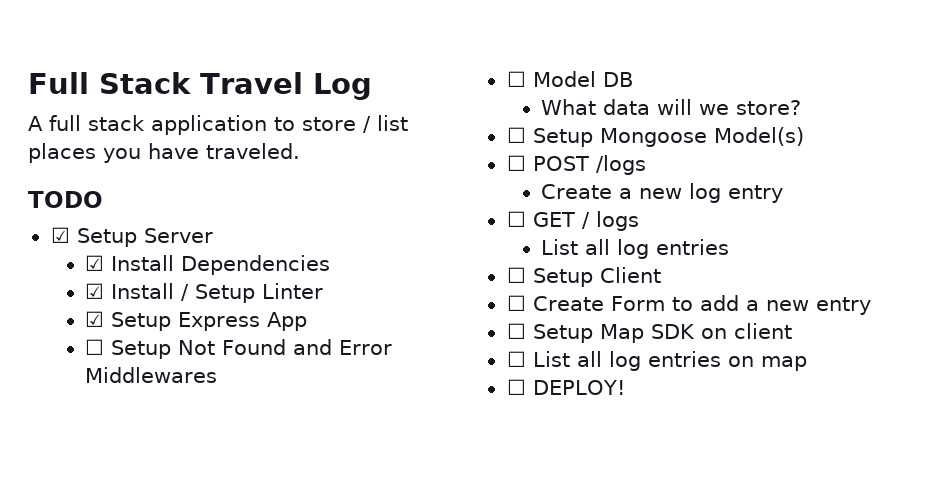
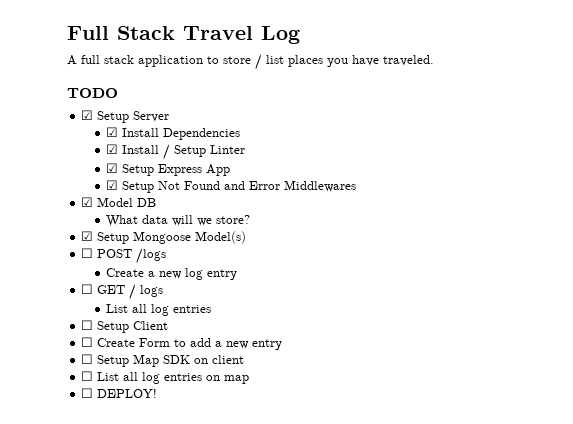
- ☐ Setup Not Found and Error Middlewares
+ ☑ Setup Not Found and Error Middlewares
- ☐ Model DB
+ ☑ Model DB
- ☐ Setup Mongoose Model(s)
+ ☑ Setup Mongoose Model(s)

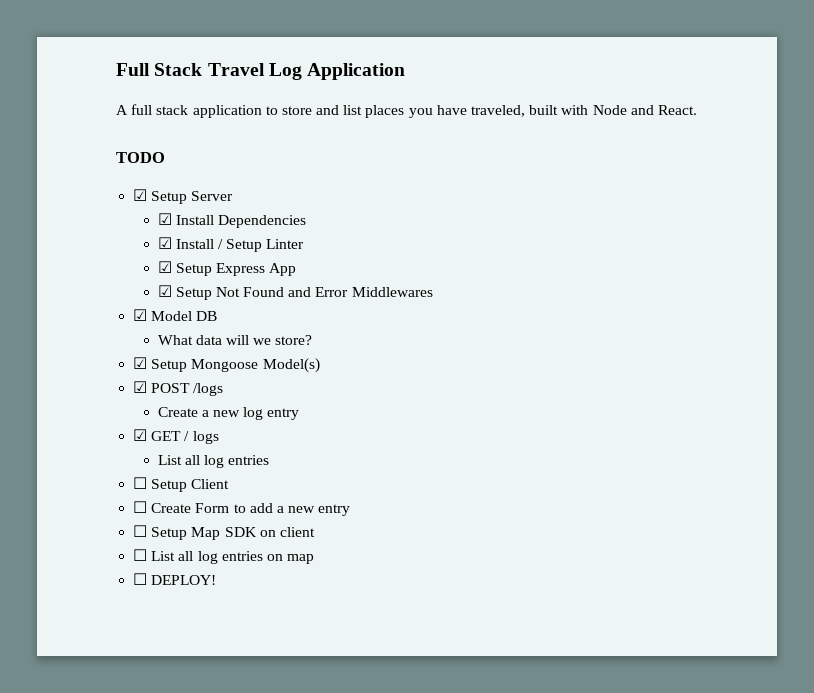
- Full Stack Travel Log
+ Full Stack Travel Log Application
- A full stack application to store / list places you have traveled.
+ A full stack application to store and list places you have traveled, built with Node and React.
- ☐ POST /logs
+ ☑ POST /logs
- ☐ GET / logs
+ ☑ GET / logs

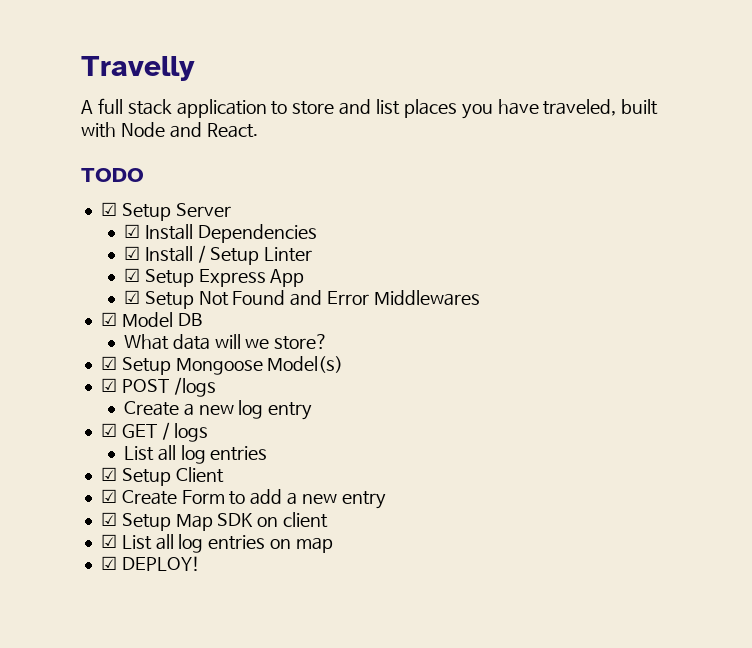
- Full Stack Travel Log Application
+ Travelly
- ☐ Setup Client
+ ☑ Setup Client
- ☐ Create Form to add a new entry
+ ☑ Create Form to add a new entry
- ☐ Setup Map SDK on client
+ ☑ Setup Map SDK on client
- ☐ List all log entries on map
+ ☑ List all log entries on map
- ☐ DEPLOY!
+ ☑ DEPLOY!

